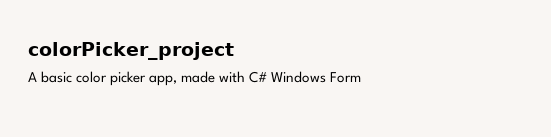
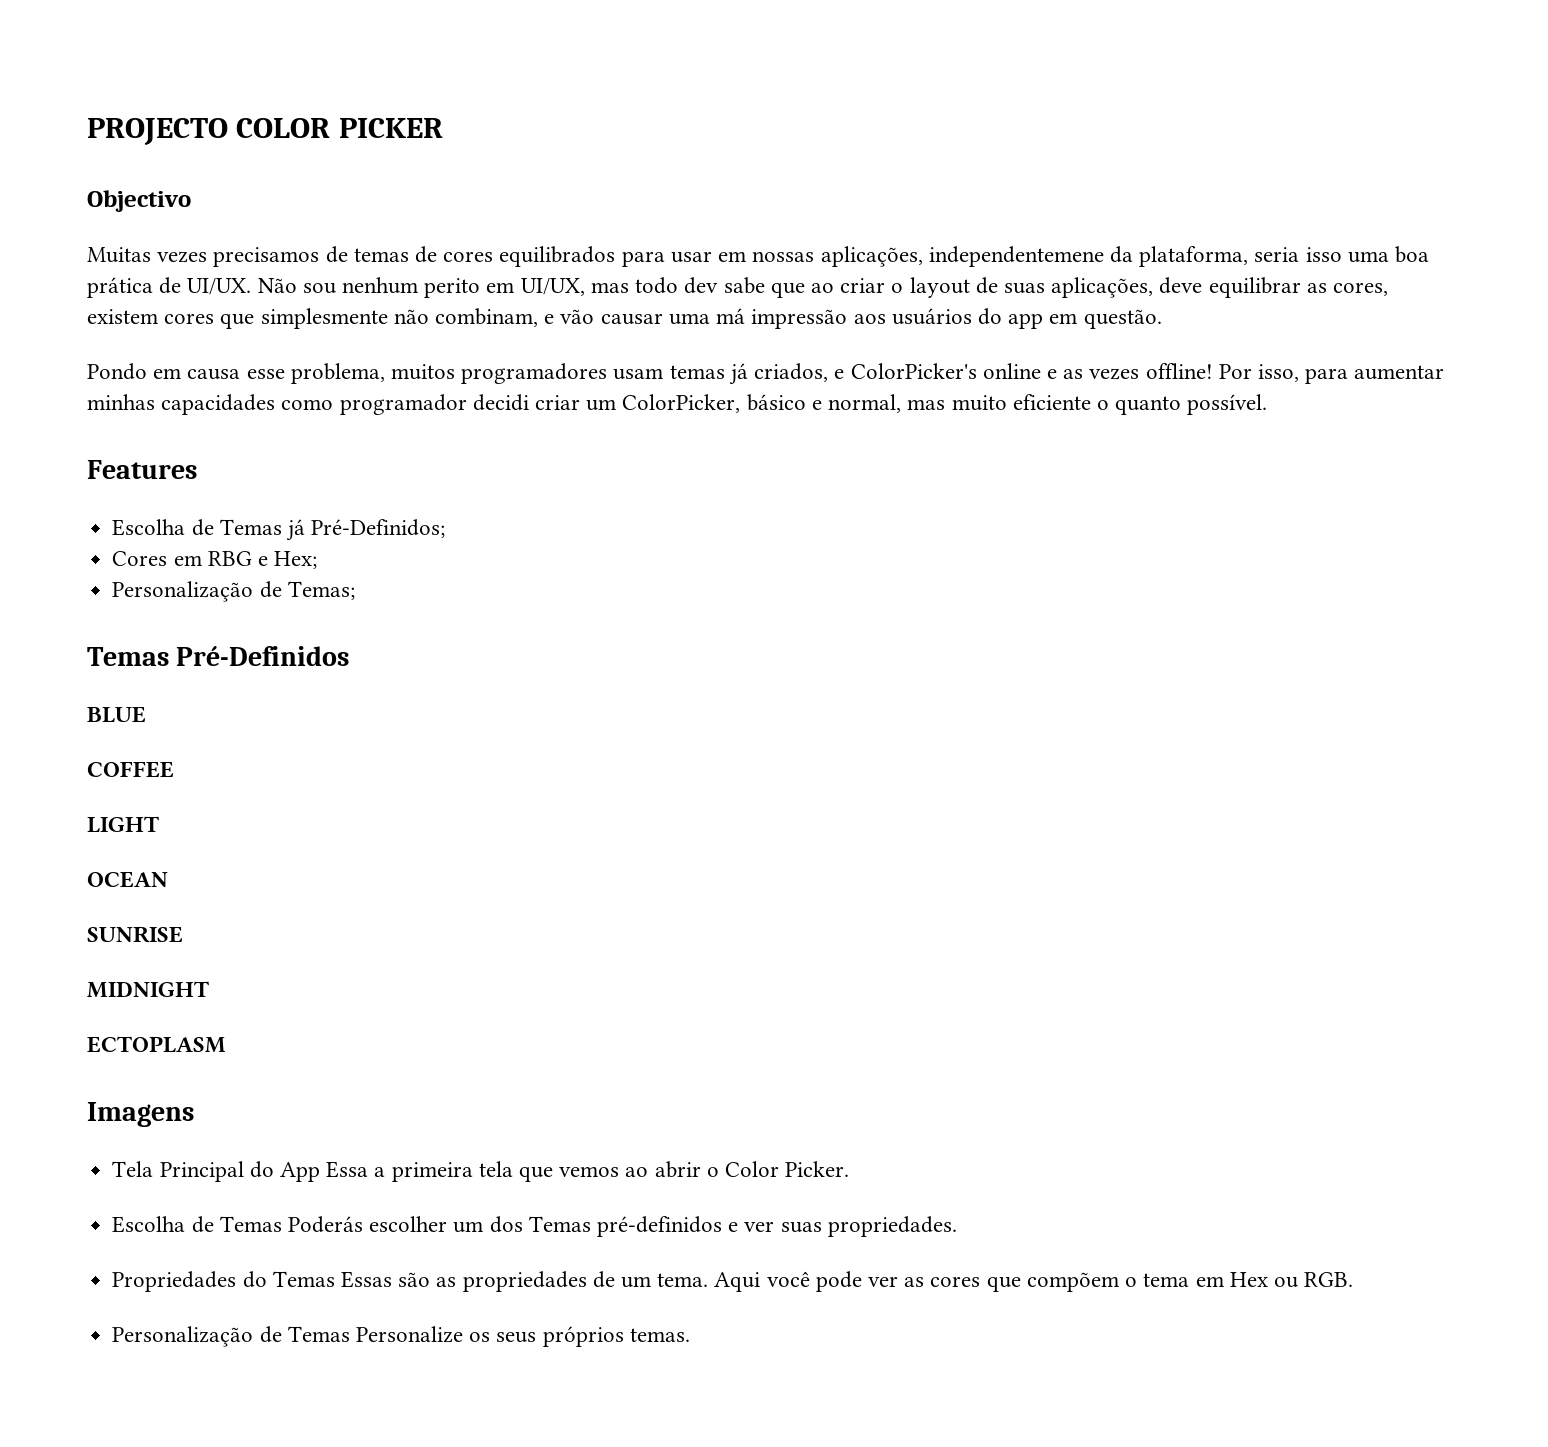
- colorPicker_project
- A basic color picker app, made with C# Windows Form
+ PROJECTO COLOR PICKER
+ Objectivo
+ Muitas vezes precisamos de temas de cores equilibrados para usar em nossas aplicações, independentemene da plataforma, seria isso uma boa prática de UI/UX. Não sou nenhum perito em UI/UX, mas todo dev sabe que ao criar o layout de suas aplicações, deve equilibrar as cores, existem cores que simplesmente não combinam, e vão causar uma má impressão aos usuários do app em questão.
+ Pondo em causa esse problema, muitos programadores usam temas já criados, e ColorPicker's online e as vezes offline! Por isso, para aumentar minhas capacidades como programador decidi criar um ColorPicker, básico e normal, mas muito eficiente o quanto possível.
+ Features
+ Escolha de Temas já Pré-Definidos;
+ Cores em RBG e Hex;
+ Personalização de Temas;
+ Temas Pré-Definidos
+ BLUE
+ COFFEE
+ LIGHT
+ OCEAN
+ SUNRISE
+ MIDNIGHT
+ ECTOPLASM
+ Imagens
+ Tela Principal do App Essa a primeira tela que vemos ao abrir o Color Picker.
+ Escolha de Temas Poderás escolher um dos Temas pré-definidos e ver suas propriedades.
+ Propriedades do Temas Essas são as propriedades de um tema. Aqui você pode ver as cores que compõem o tema em Hex ou RGB.
+ Personalização de Temas Personalize os seus próprios temas.

